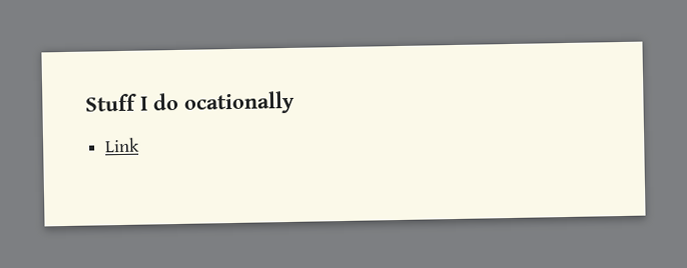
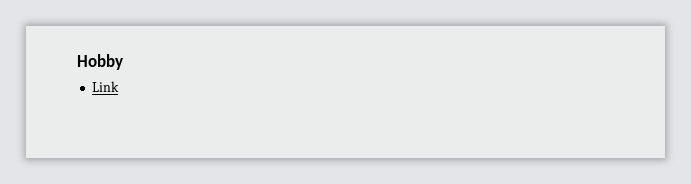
- Stuff I do ocationally
+ Hobby

